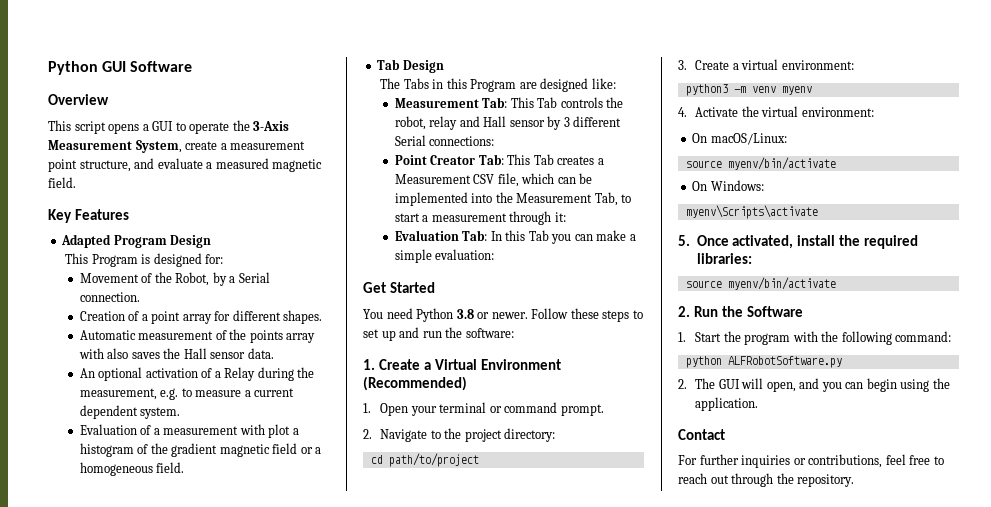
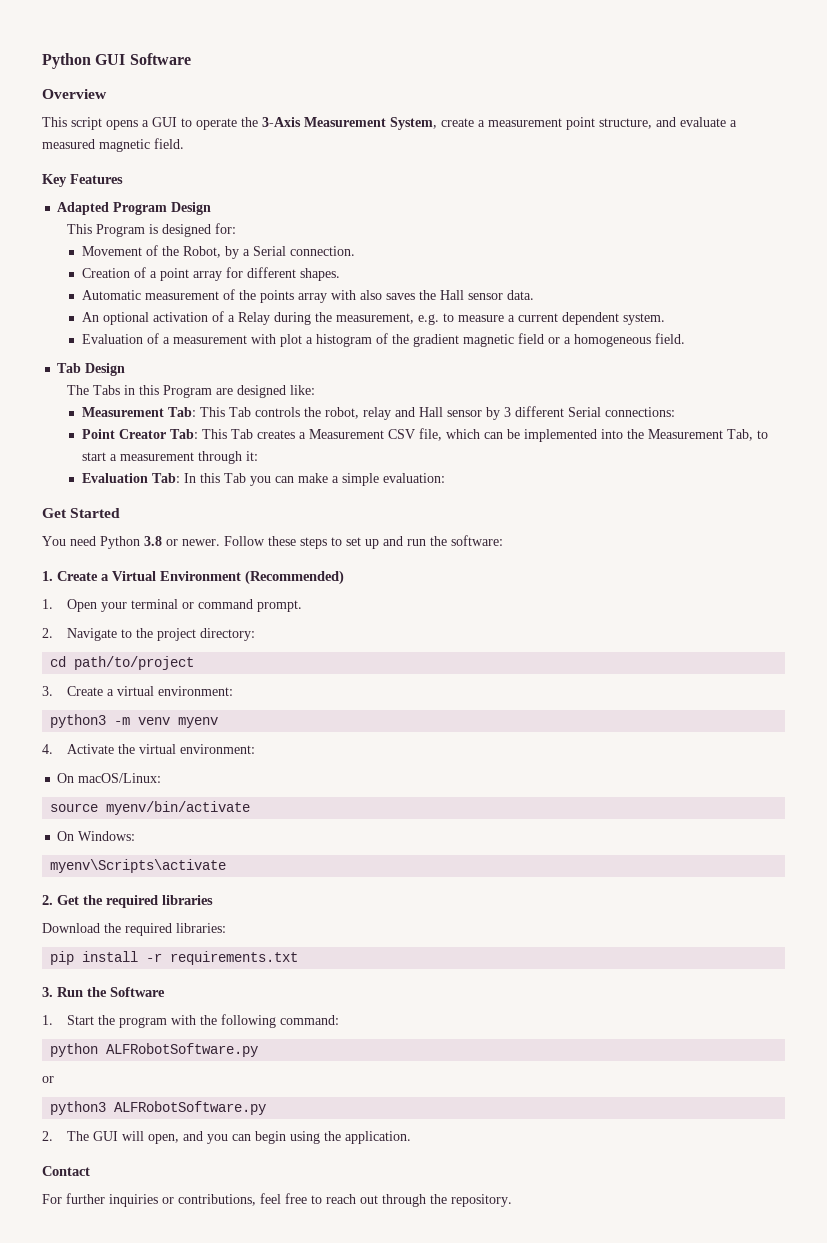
- 5. Once activated, install the required libraries:
- source myenv/bin/activate
- 2. Run the Software
+ 2. Get the required libraries
+ Download the required libraries:
+ pip install -r requirements.txt
+ 3. Run the Software
  python ALFRobotSoftware.py
+ or
+ python3 ALFRobotSoftware.py

